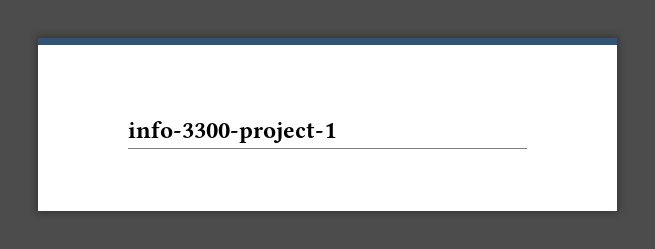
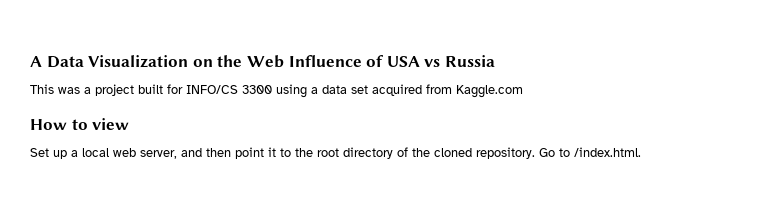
- info-3300-project-1
+ A Data Visualization on the Web Influence of USA vs Russia
+ This was a project built for INFO/CS 3300 using a data set acquired from Kaggle.com
+ How to view
+ Set up a local web server, and then point it to the root directory of the cloned repository. Go to /index.html.

